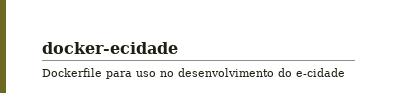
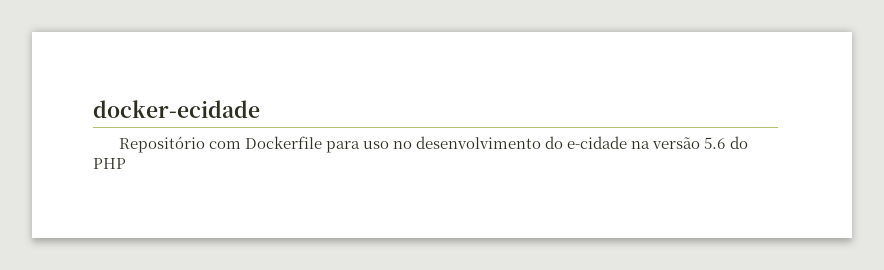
- Dockerfile para uso no desenvolvimento do e-cidade
+ Repositório com Dockerfile para uso no desenvolvimento do e-cidade na versão 5.6 do PHP

